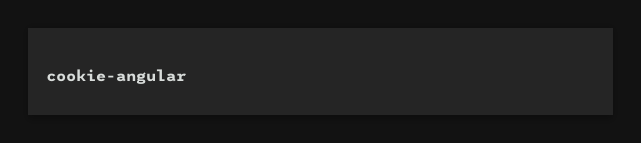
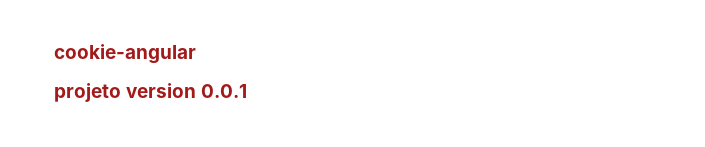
+ projeto version 0.0.1

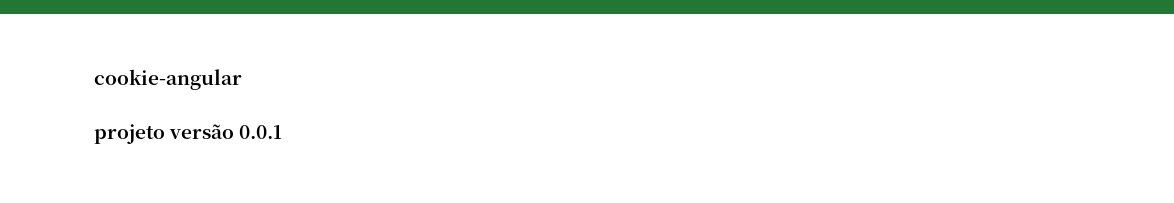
- projeto version 0.0.1
+ projeto versão 0.0.1

